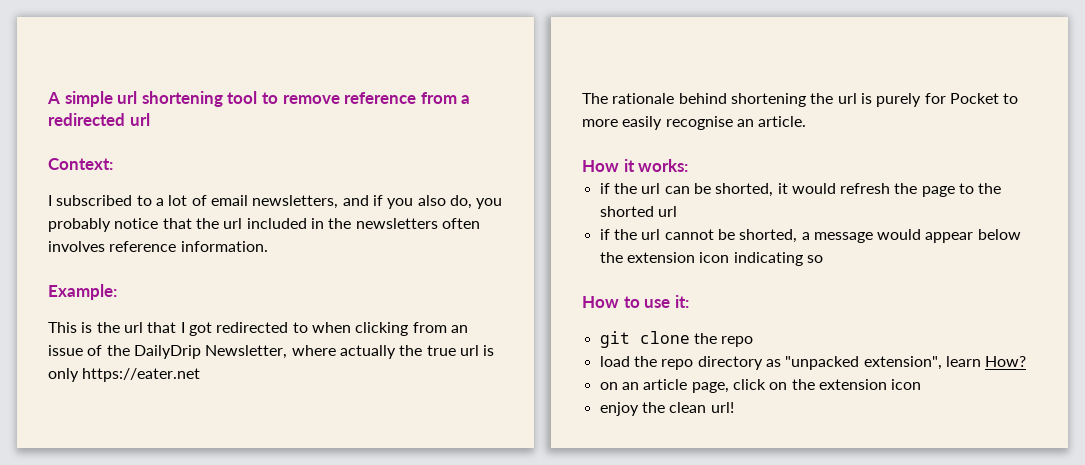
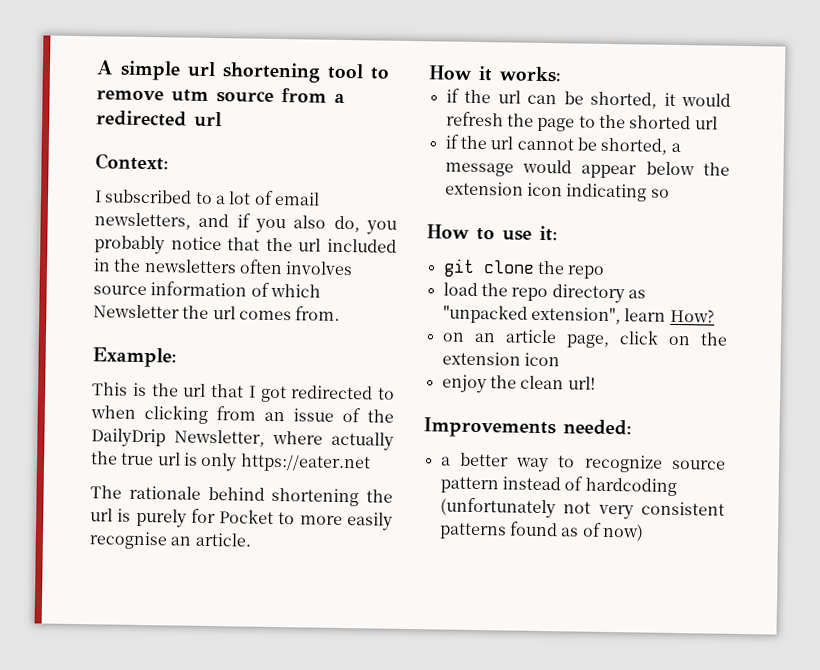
- A simple url shortening tool to remove reference from a redirected url
+ A simple url shortening tool to remove utm source from a redirected url
- I subscribed to a lot of email newsletters, and if you also do, you probably notice that the url included in the newsletters often involves reference information.
+ I subscribed to a lot of email newsletters, and if you also do, you probably notice that the url included in the newsletters often involves source information of which Newsletter the url comes from.
+ Improvements needed:
+ a better way to recognize source pattern instead of hardcoding (unfortunately not very consistent patterns found as of now)

